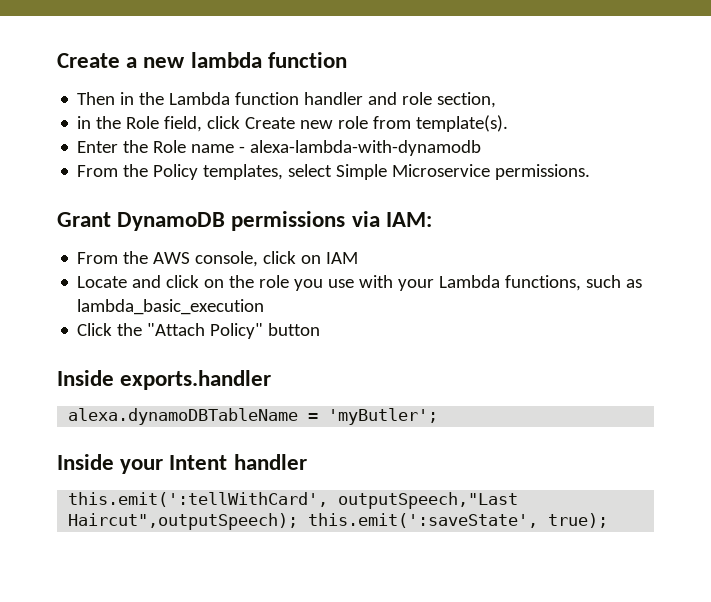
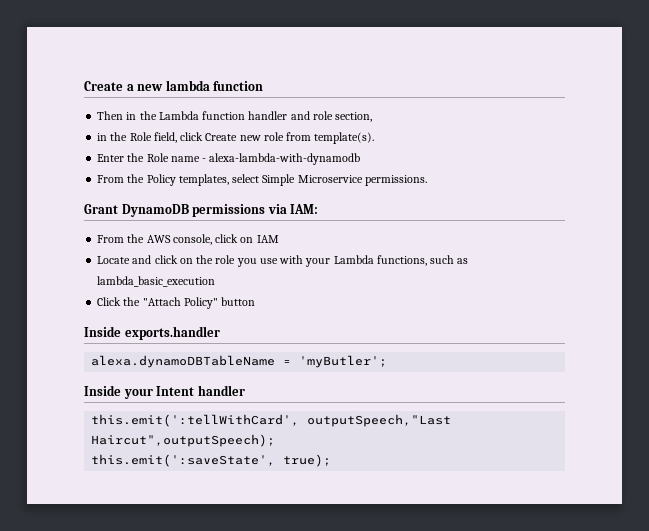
- this.emit(':tellWithCard', outputSpeech,"Last Haircut",outputSpeech); this.emit(':saveState', true);
+ this.emit(':tellWithCard', outputSpeech,"Last Haircut",outputSpeech);
+ this.emit(':saveState', true);

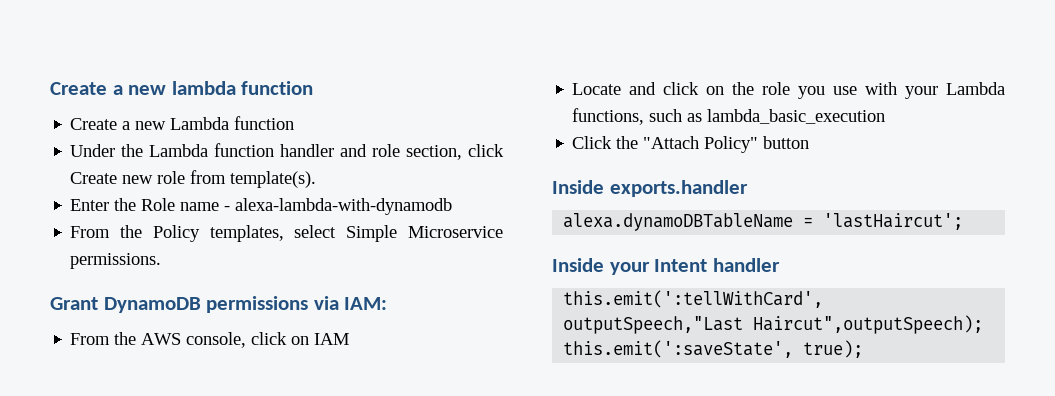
- Then in the Lambda function handler and role section,
- in the Role field, click Create new role from template(s).
+ Create a new Lambda function
+ Under the Lambda function handler and role section, click Create new role from template(s).
- alexa.dynamoDBTableName = 'myButler';
+ alexa.dynamoDBTableName = 'lastHaircut';

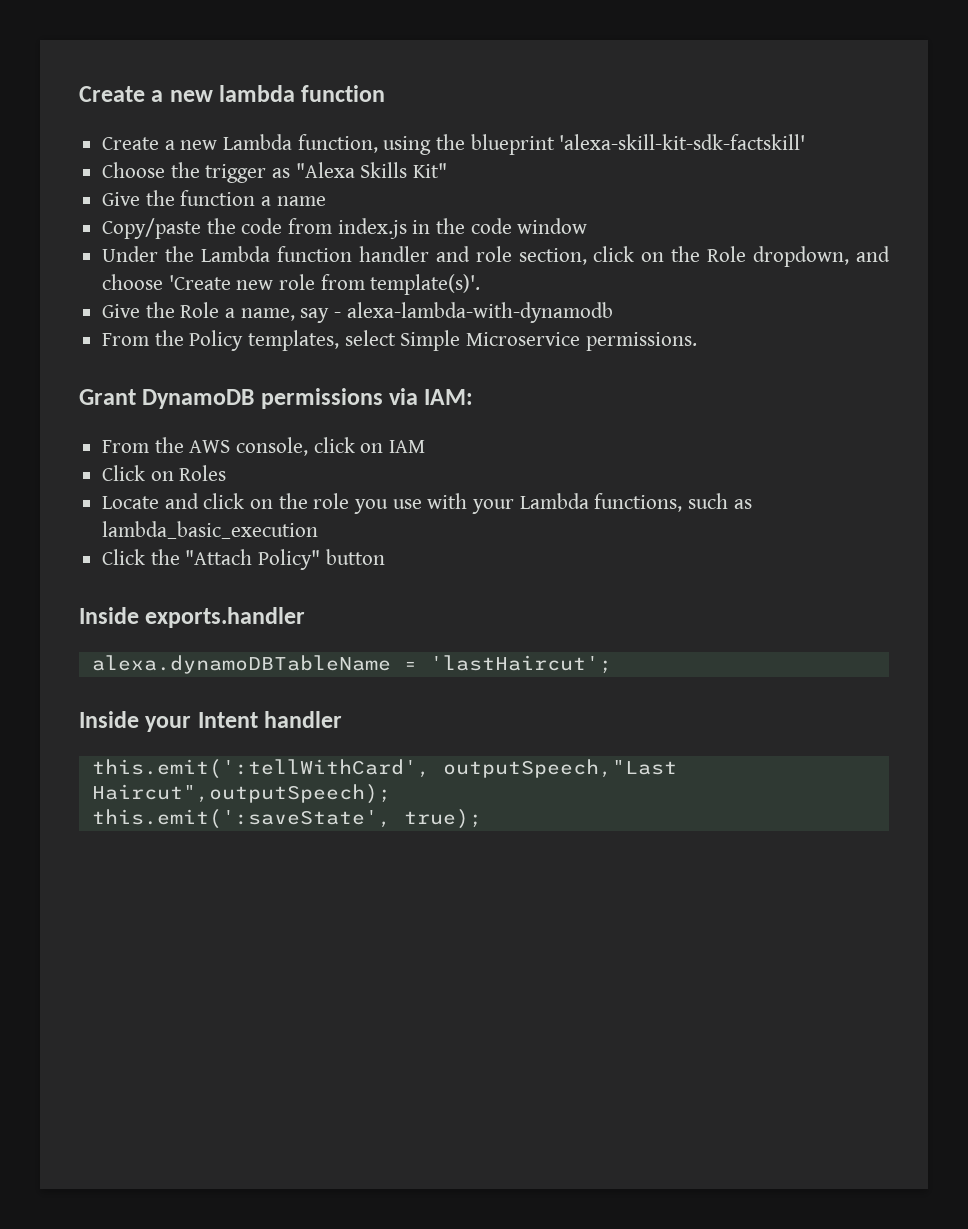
- Create a new Lambda function
+ Create a new Lambda function, using the blueprint 'alexa-skill-kit-sdk-factskill'
+ Choose the trigger as "Alexa Skills Kit"
+ Give the function a name
+ Copy/paste the code from index.js in the code window
- Under the Lambda function handler and role section, click Create new role from template(s).
- Enter the Role name - alexa-lambda-with-dynamodb
+ Under the Lambda function handler and role section, click on the Role dropdown, and choose 'Create new role from template(s)'.
+ Give the Role a name, say - alexa-lambda-with-dynamodb
+ Click on Roles

